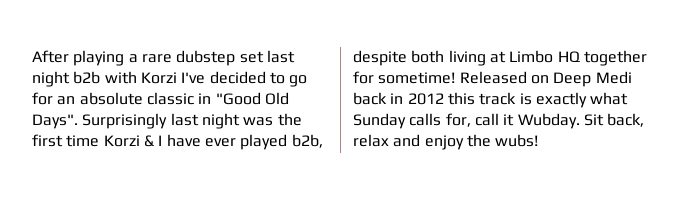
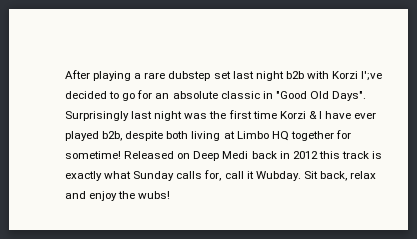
- After playing a rare dubstep set last night b2b with Korzi I've decided to go for an absolute classic in "Good Old Days".
+ After playing a rare dubstep set last night b2b with Korzi I';ve decided to go for an absolute classic in "Good Old Days".

